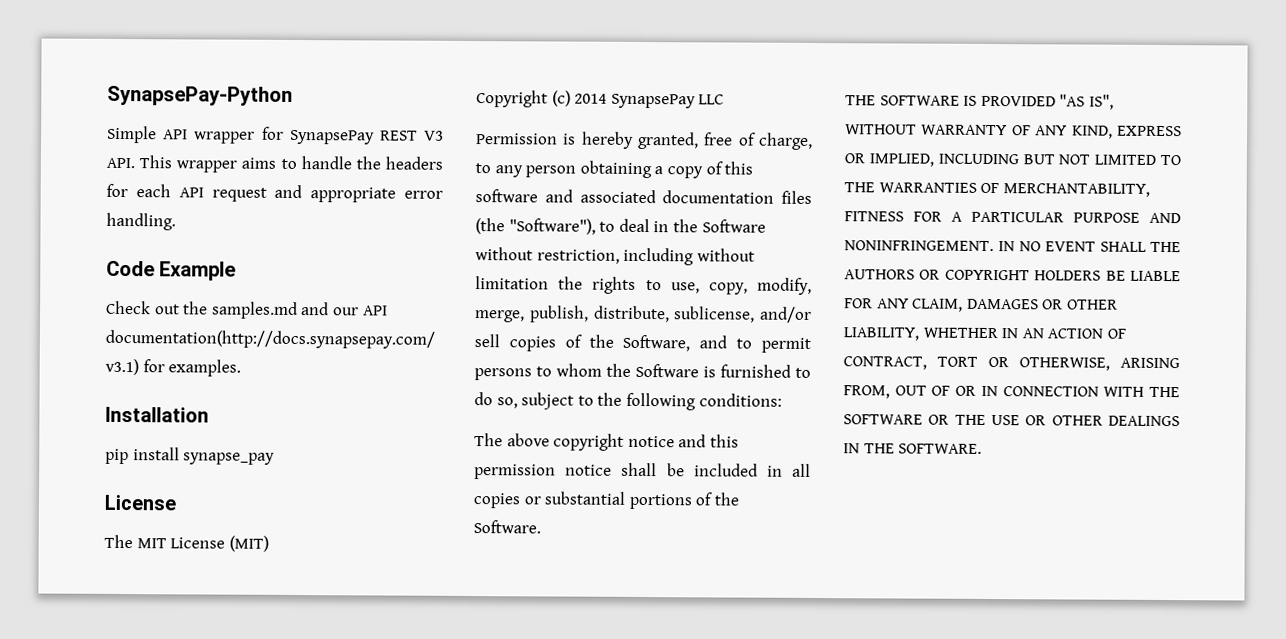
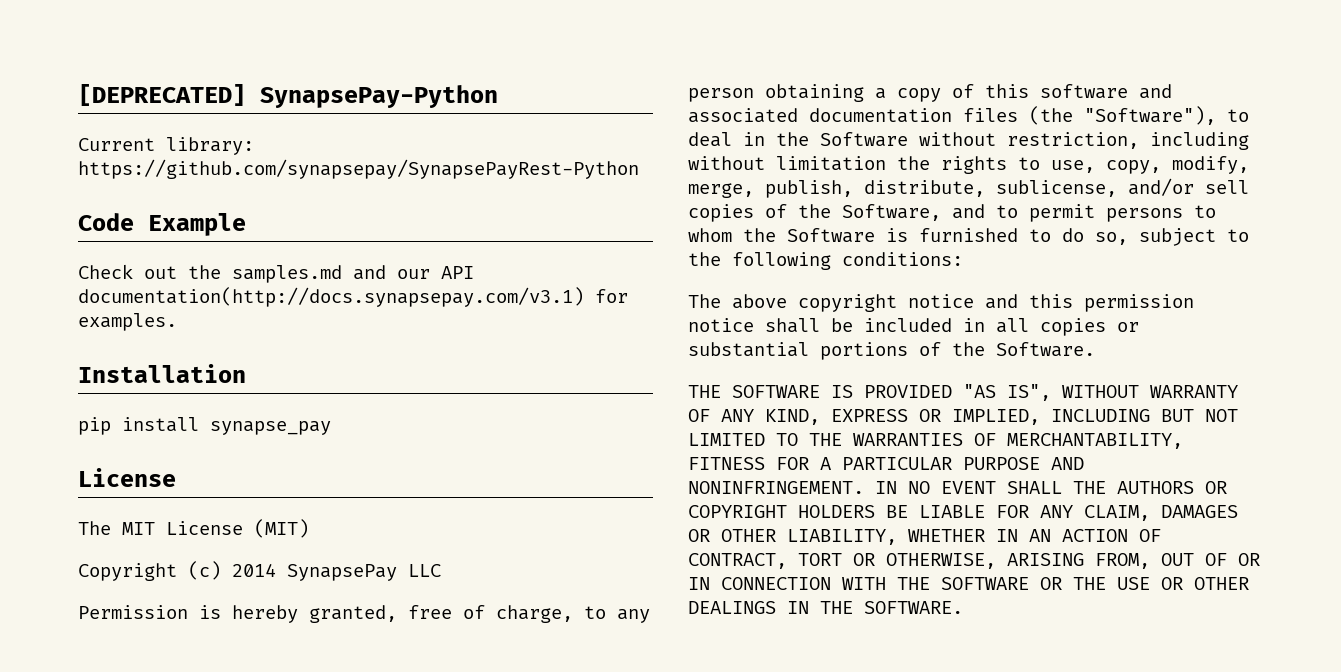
- SynapsePay-Python
+ [DEPRECATED] SynapsePay-Python
- Simple API wrapper for SynapsePay REST V3 API. This wrapper aims to handle the headers for each API request and appropriate error handling.
+ Current library: https://github.com/synapsepay/SynapsePayRest-Python

